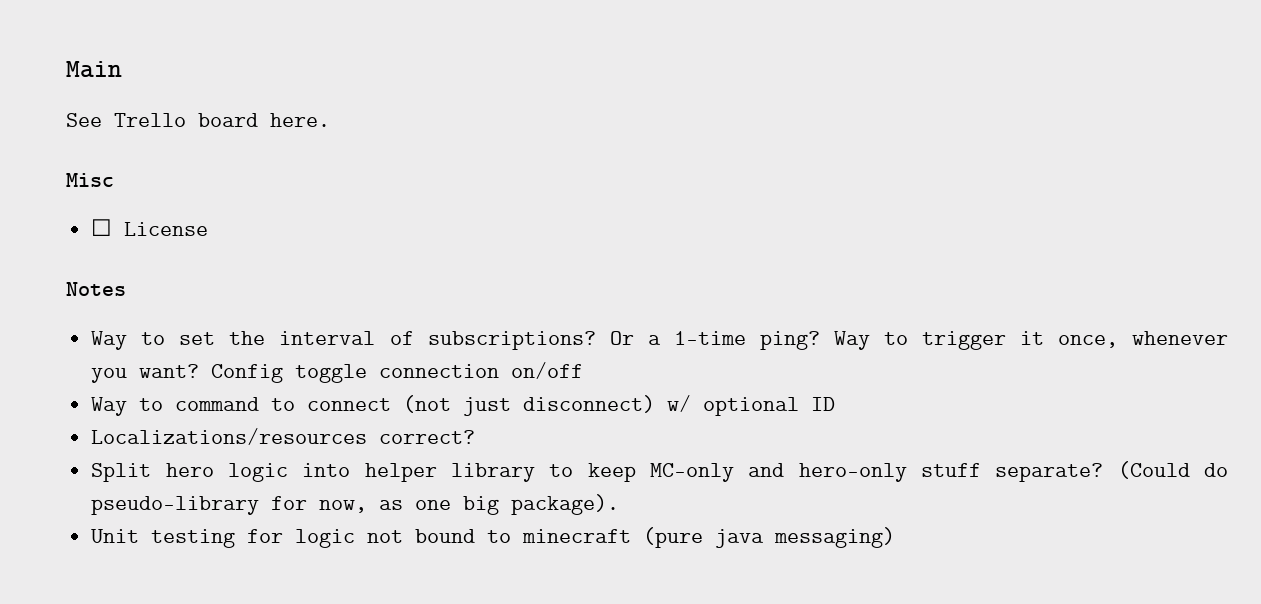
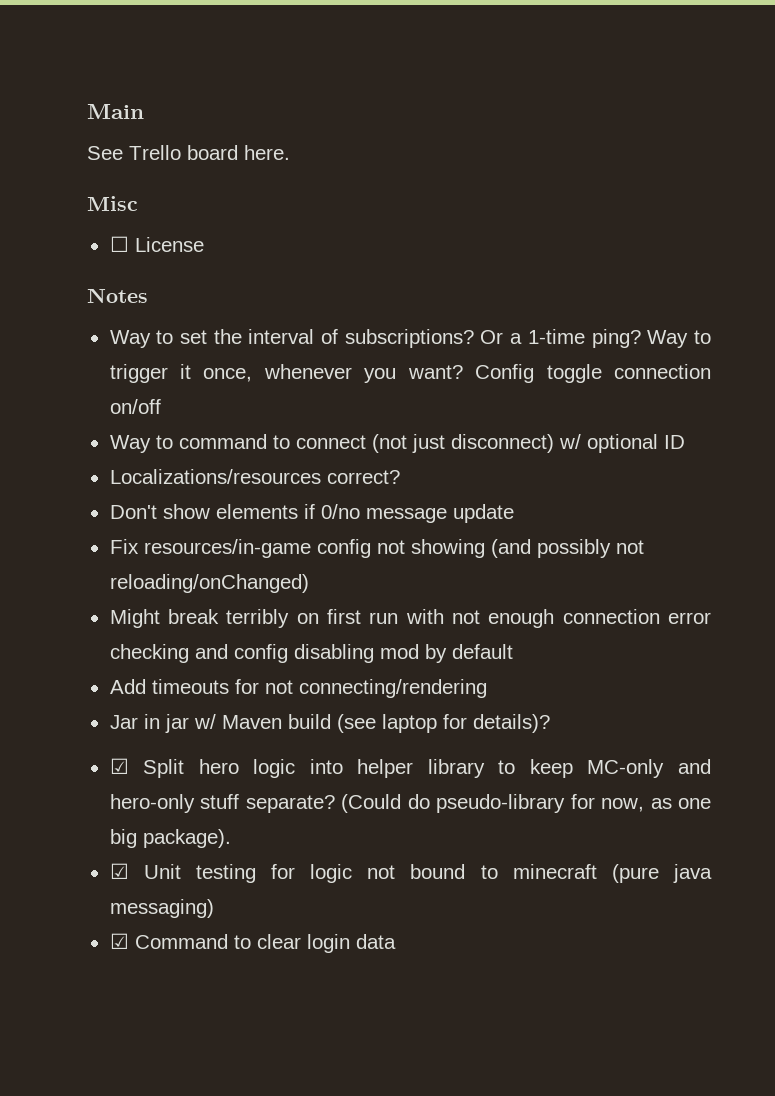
- Split hero logic into helper library to keep MC-only and hero-only stuff separate?
+ Don't show elements if 0/no message update
+ Fix resources/in-game config not showing (and possibly not reloading/onChanged)
+ Might break terribly on first run with not enough connection error checking and config disabling mod by default
+ Add timeouts for not connecting/rendering
+ Jar in jar w/ Maven build (see laptop for details)?
+ ☑ Split hero logic into helper library to keep MC-only and hero-only stuff separate?
- Unit testing for logic not bound to minecraft (pure java messaging)
+ ☑ Unit testing for logic not bound to minecraft (pure java messaging)
+ ☑ Command to clear login data

